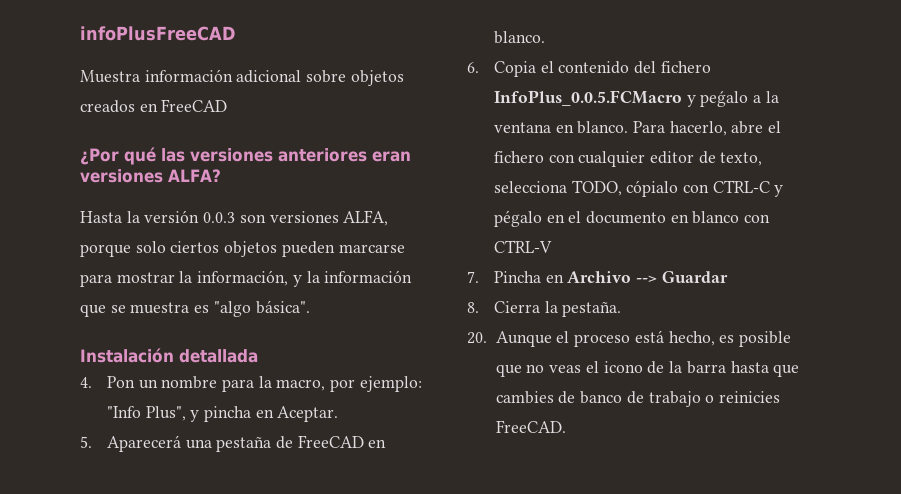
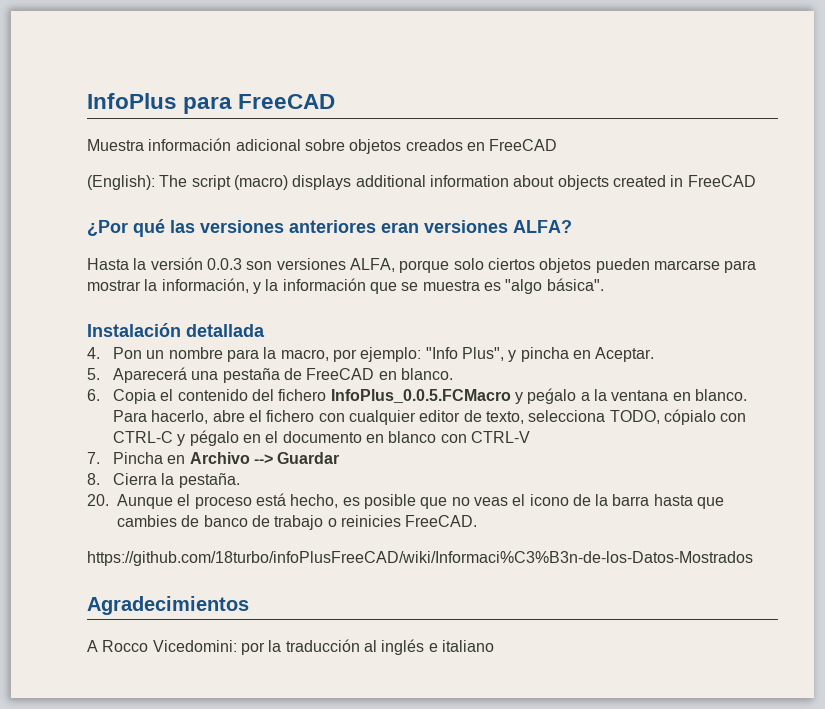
- infoPlusFreeCAD
+ InfoPlus para FreeCAD
+ (English): The script (macro) displays additional information about objects created in FreeCAD
+ https://github.com/18turbo/infoPlusFreeCAD/wiki/Informaci%C3%B3n-de-los-Datos-Mostrados
+ Agradecimientos
+ A Rocco Vicedomini: por la traducción al inglés e italiano

